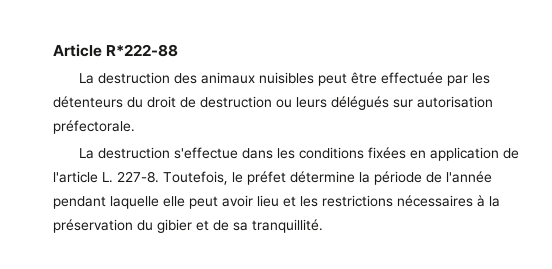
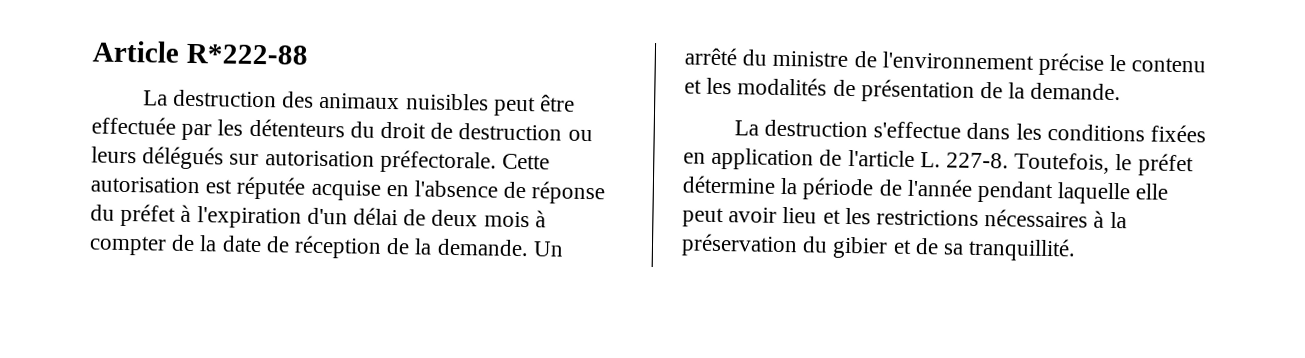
+ Cette autorisation est réputée acquise en l'absence de réponse du préfet à l'expiration d'un délai de deux mois à compter de la date de réception de la demande. Un arrêté du ministre de l'environnement précise le contenu et les modalités de présentation de la demande.

